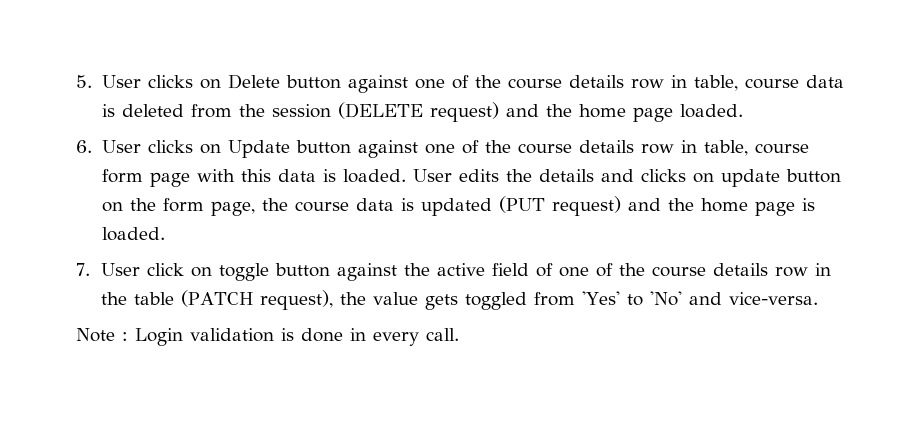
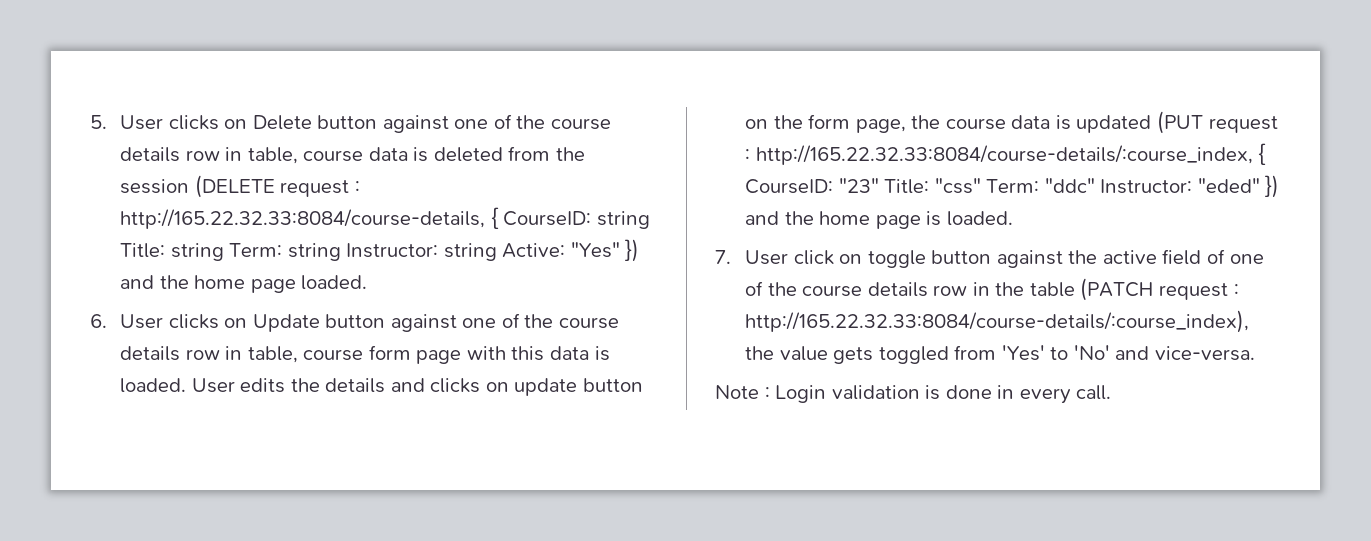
- 5. User clicks on Delete button against one of the course details row in table, course data is deleted from the session (DELETE request) and the home page loaded.
+ 5. User clicks on Delete button against one of the course details row in table, course data is deleted from the session (DELETE request : http://165.22.32.33:8084/course-details, { CourseID: string Title: string Term: string Instructor: string Active: "Yes" }) and the home page loaded.
- User edits the details and clicks on update button on the form page, the course data is updated (PUT request) and the home page is loaded.
+ User edits the details and clicks on update button on the form page, the course data is updated (PUT request : http://165.22.32.33:8084/course-details/:course_index, { CourseID: "23" Title: "css" Term: "ddc" Instructor: "eded" }) and the home page is loaded.
- 7. User click on toggle button against the active field of one of the course details row in the table (PATCH request), the value gets toggled from 'Yes' to 'No' and vice-versa.
+ 7. User click on toggle button against the active field of one of the course details row in the table (PATCH request : http://165.22.32.33:8084/course-details/:course_index), the value gets toggled from 'Yes' to 'No' and vice-versa.

